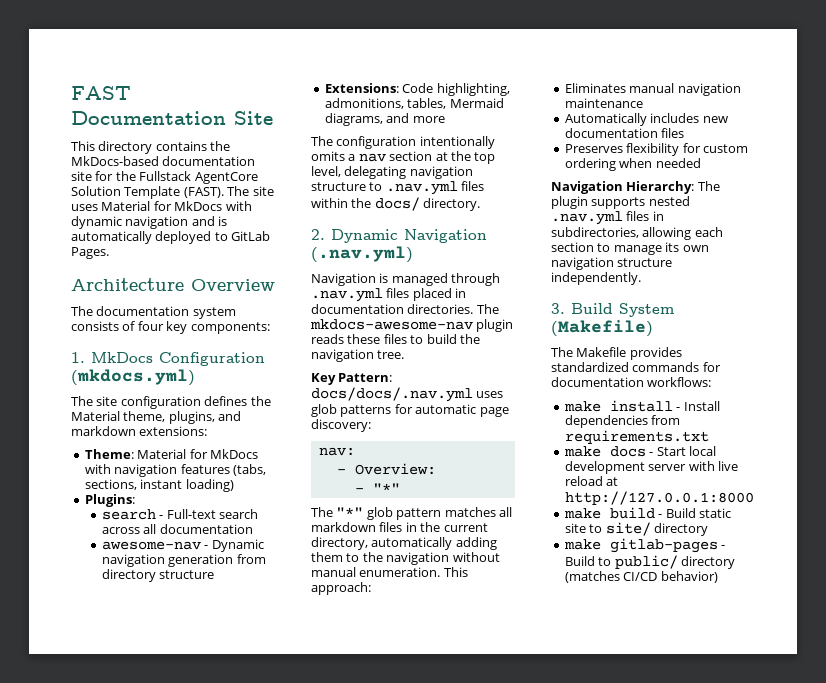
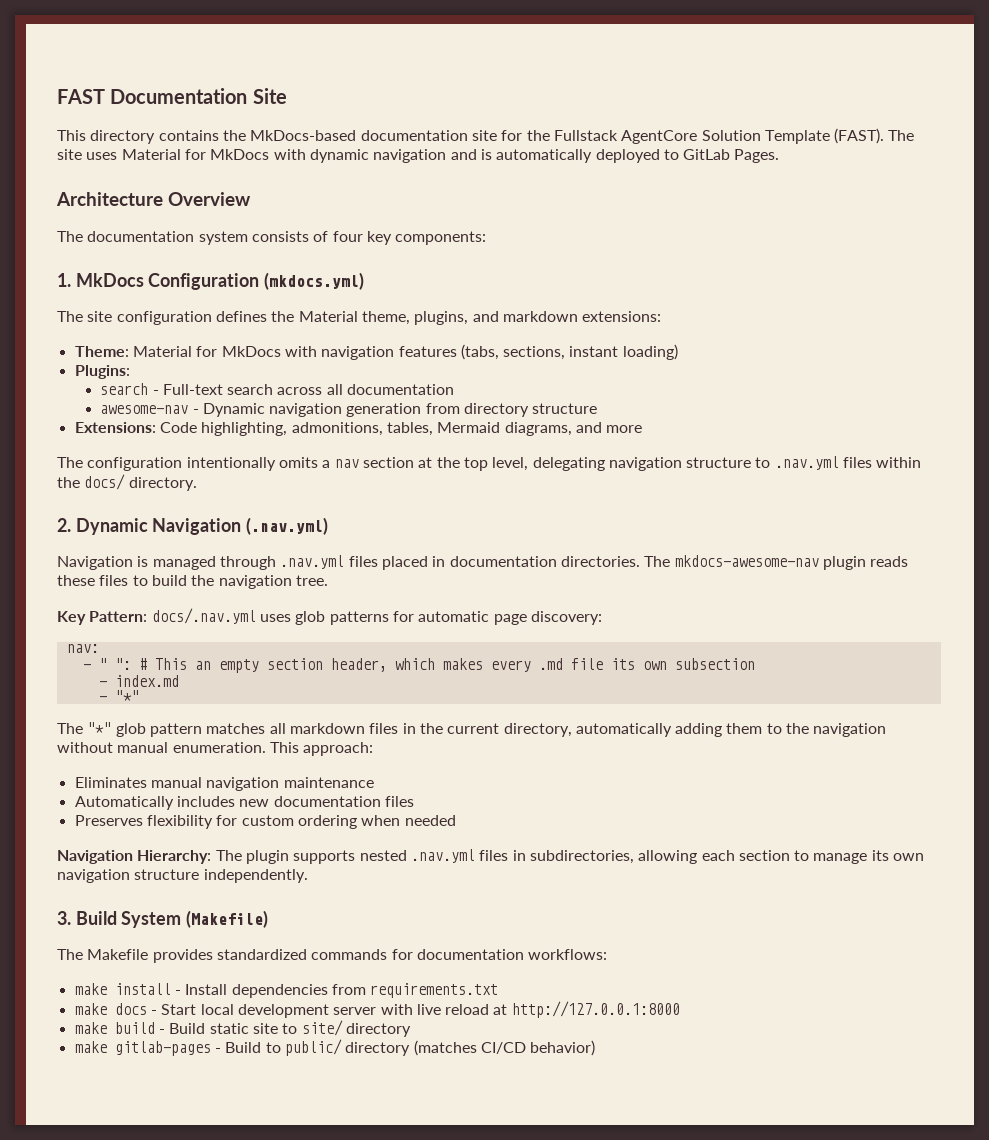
- Key Pattern: docs/docs/.nav.yml uses glob patterns for automatic page discovery:
+ Key Pattern: docs/.nav.yml uses glob patterns for automatic page discovery:
- - Overview:
+ - " ": # This an empty section header, which makes every .md file its own subsection
+ - index.md

